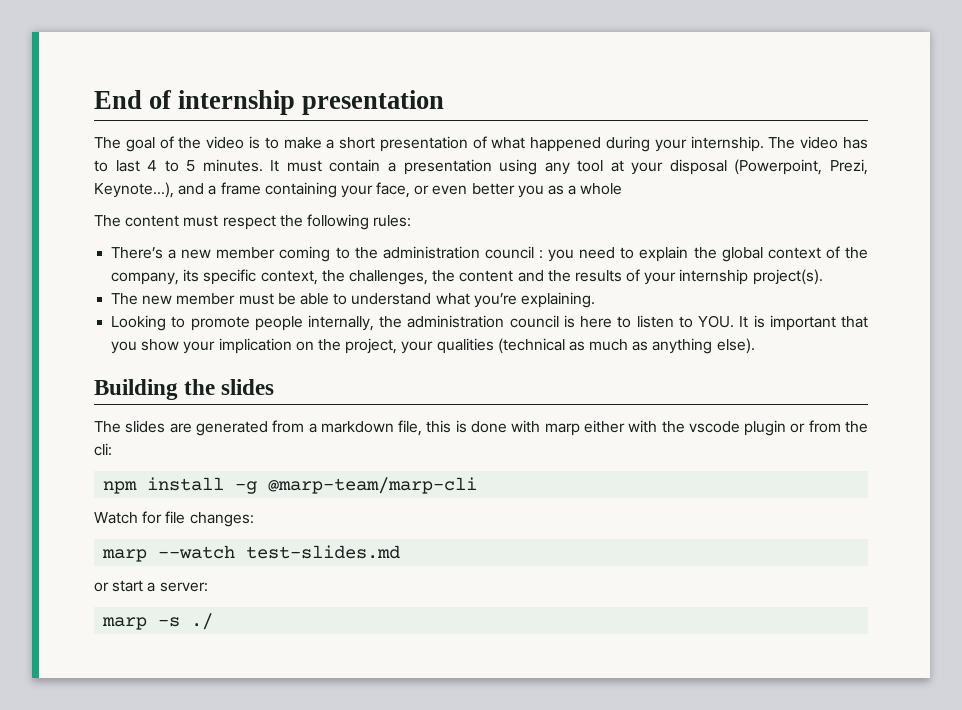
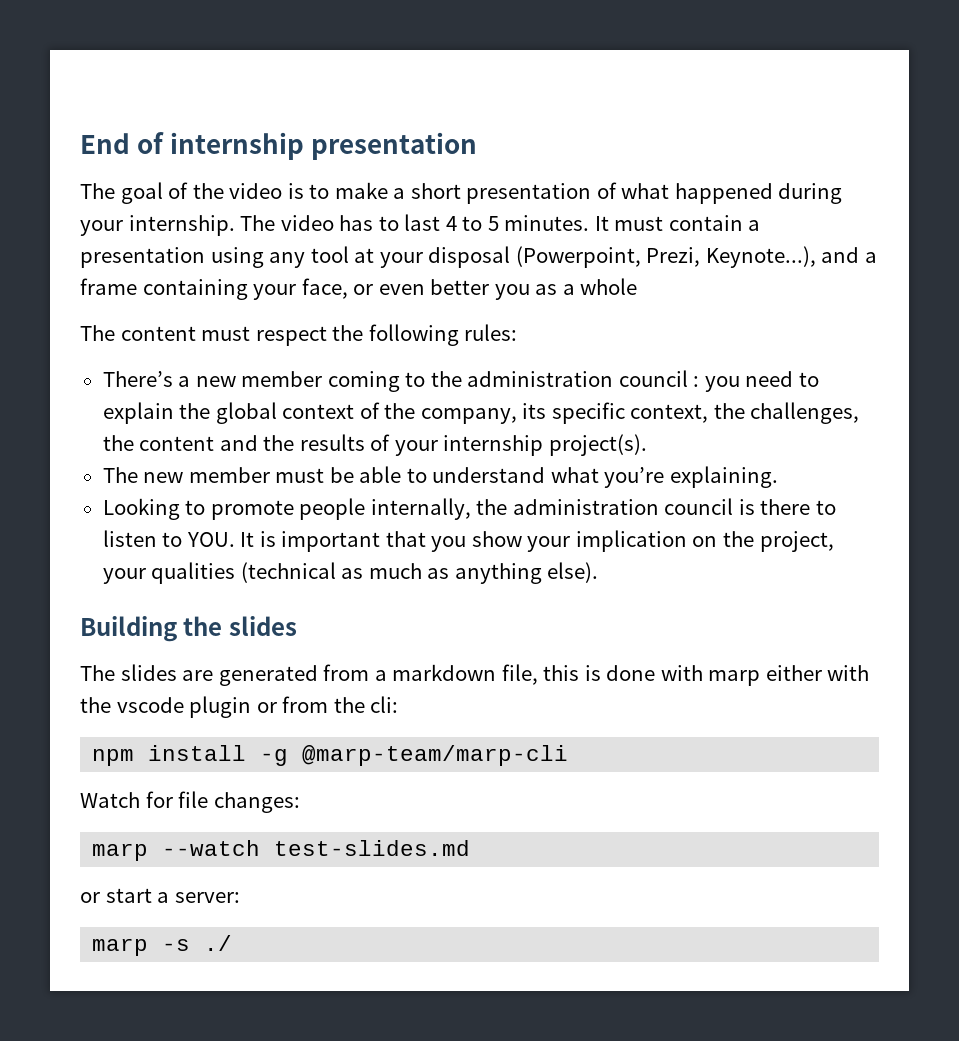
- Looking to promote people internally, the administration council is here to listen to YOU. It is important that you show your implication on the project, your qualities (technical as much as anything else).
+ Looking to promote people internally, the administration council is there to listen to YOU. It is important that you show your implication on the project, your qualities (technical as much as anything else).

